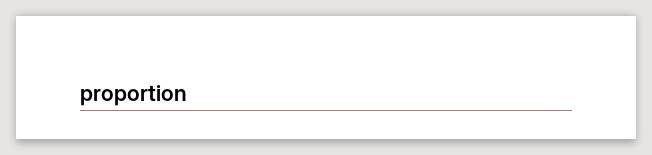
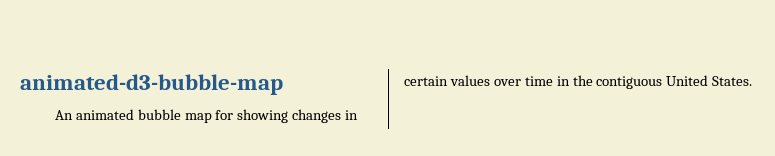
- proportion
+ animated-d3-bubble-map
+ An animated bubble map for showing changes in certain values over time in the contiguous United States.

